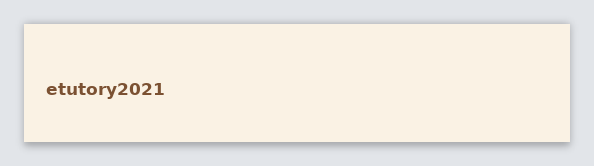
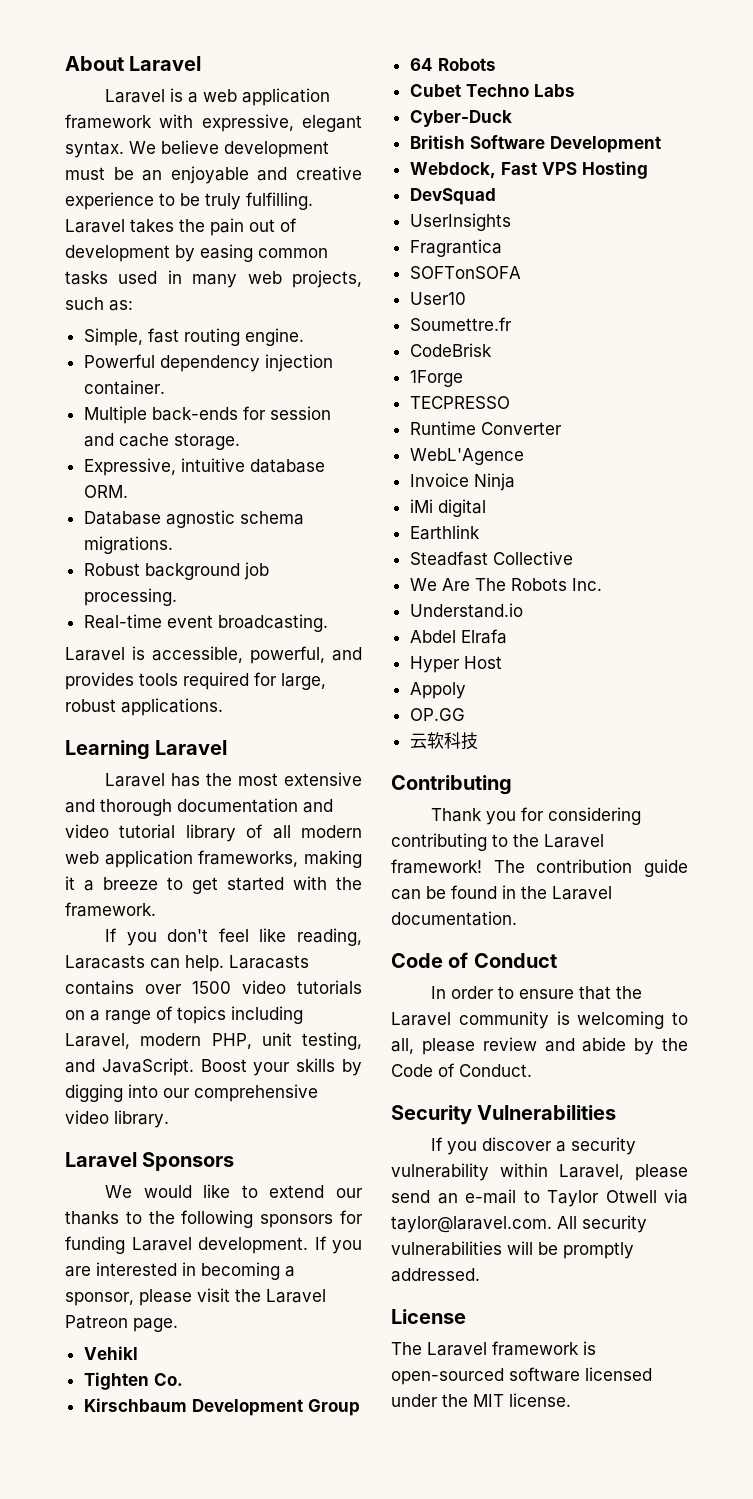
- etutory2021
+ About Laravel
+ Laravel is a web application framework with expressive, elegant syntax. We believe development must be an enjoyable and creative experience to be truly fulfilling. Laravel takes the pain out of development by easing common tasks used in many web projects, such as:
+ Simple, fast routing engine.
+ Powerful dependency injection container.
+ Multiple back-ends for session and cache storage.
+ Expressive, intuitive database ORM.
+ Database agnostic schema migrations.
+ Robust background job processing.
+ Real-time event broadcasting.
+ Laravel is accessible, powerful, and provides tools required for large, robust applications.
+ Learning Laravel
+ Laravel has the most extensive and thorough documentation and video tutorial library of all modern web application frameworks, making it a breeze to get started with the framework.
+ If you don't feel like reading, Laracasts can help. Laracasts contains over 1500 video tutorials on a range of topics including Laravel, modern PHP, unit testing, and JavaScript. Boost your skills by digging into our comprehensive video library.
+ Laravel Sponsors
+ We would like to extend our thanks to the following sponsors for funding Laravel development. If you are interested in becoming a sponsor, please visit the Laravel Patreon page.
+ Vehikl
+ Tighten Co.
+ Kirschbaum Development Group
+ 64 Robots
+ Cubet Techno Labs
+ Cyber-Duck
+ British Software Development
+ Webdock, Fast VPS Hosting
+ DevSquad
+ UserInsights
+ Fragrantica
+ SOFTonSOFA
+ User10
+ Soumettre.fr
+ CodeBrisk
+ 1Forge
+ TECPRESSO
+ Runtime Converter
+ WebL'Agence
+ Invoice Ninja
+ iMi digital
+ Earthlink
+ Steadfast Collective
+ We Are The Robots Inc.
+ Understand.io
+ Abdel Elrafa
+ Hyper Host
+ Appoly
+ OP.GG
+ 云软科技
+ Contributing
+ Thank you for considering contributing to the Laravel framework! The contribution guide can be found in the Laravel documentation.
+ Code of Conduct
+ In order to ensure that the Laravel community is welcoming to all, please review and abide by the Code of Conduct.
+ Security Vulnerabilities
+ If you discover a security vulnerability within Laravel, please send an e-mail to Taylor Otwell via taylor@laravel.com. All security vulnerabilities will be promptly addressed.
+ License
+ The Laravel framework is open-sourced software licensed under the MIT license.

